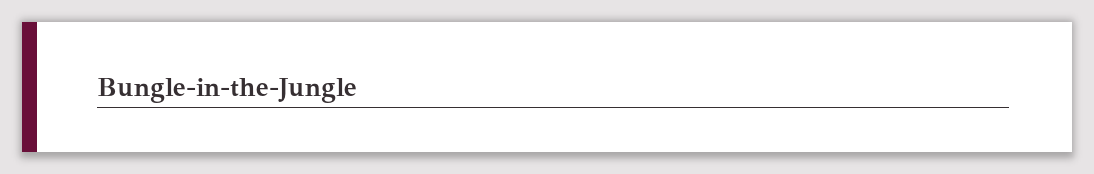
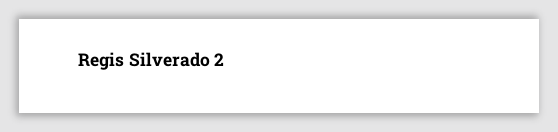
- Bungle-in-the-Jungle
+ Regis Silverado 2

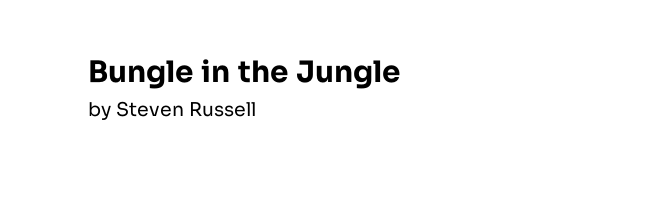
- Regis Silverado 2
+ Bungle in the Jungle
+ by Steven Russell

